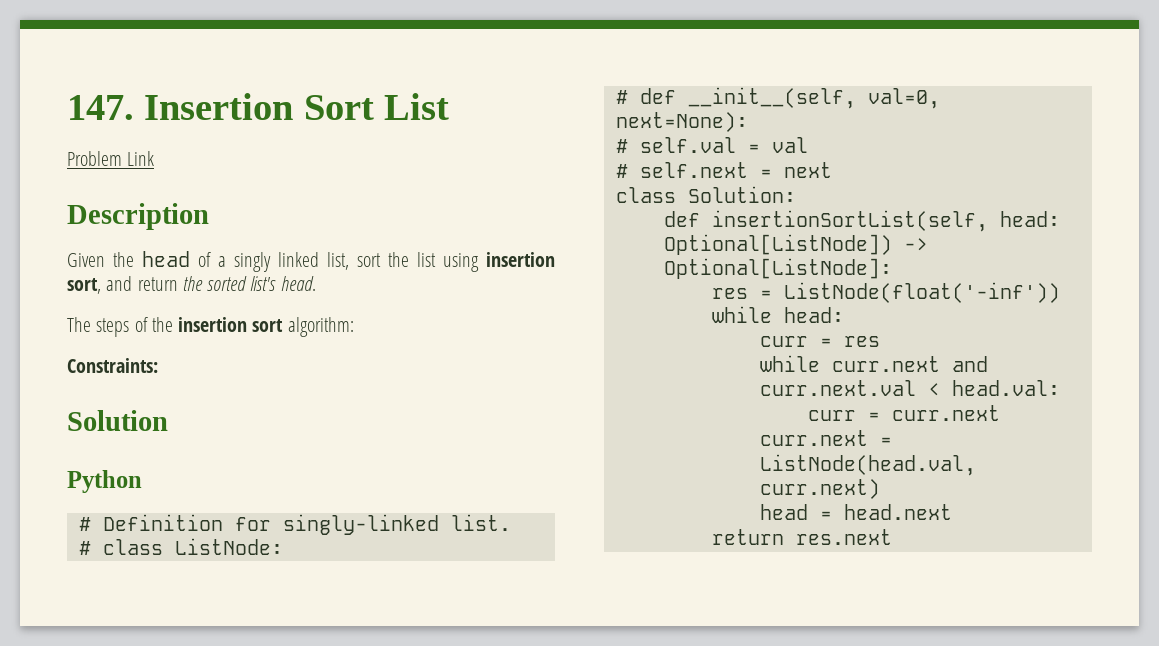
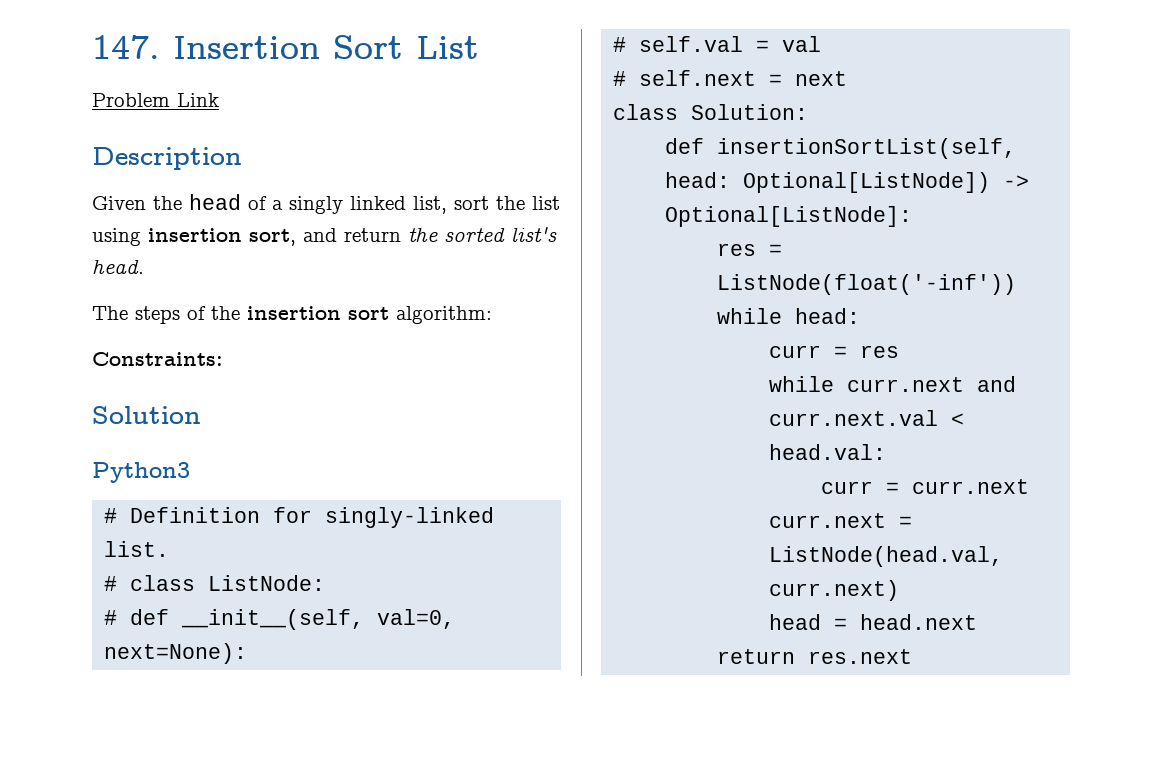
- Python
+ Python3

